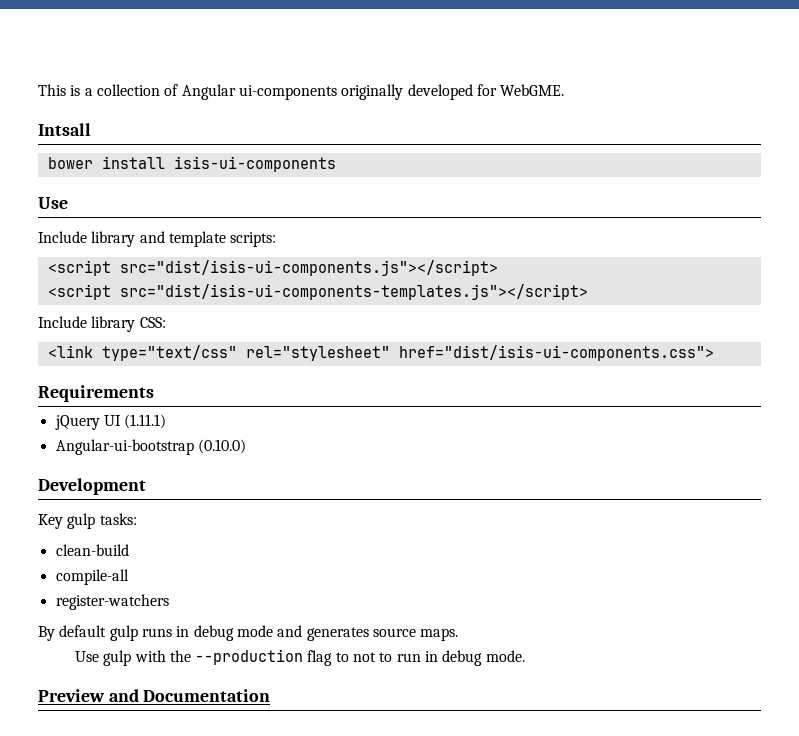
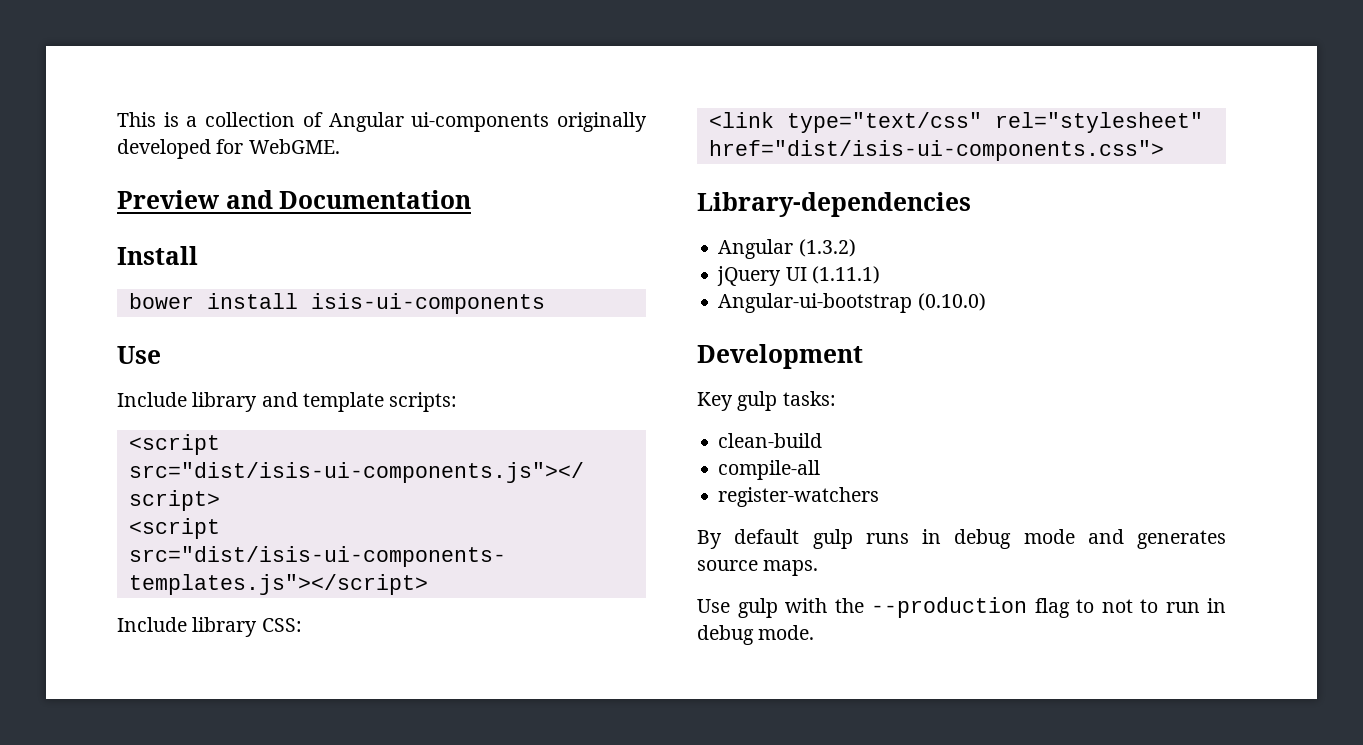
- Intsall
+ Preview and Documentation
+ Install
- Requirements
+ Library-dependencies
+ Angular (1.3.2)
- Preview and Documentation

